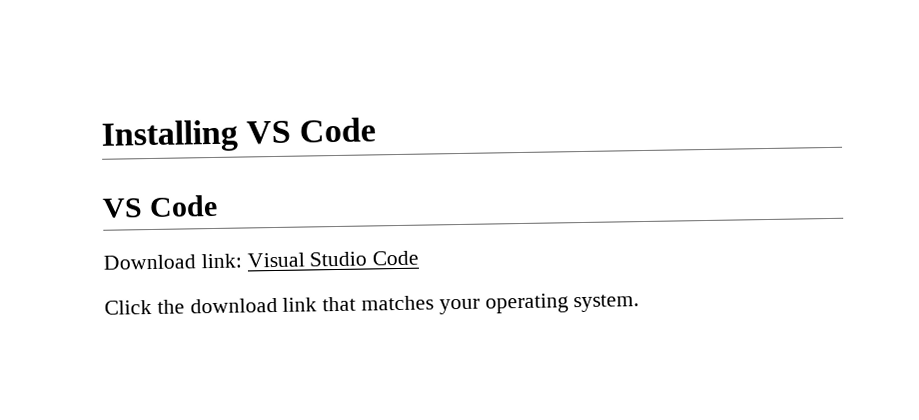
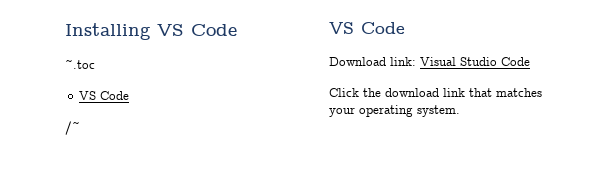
+ ~.toc
+ VS Code
+ /~

